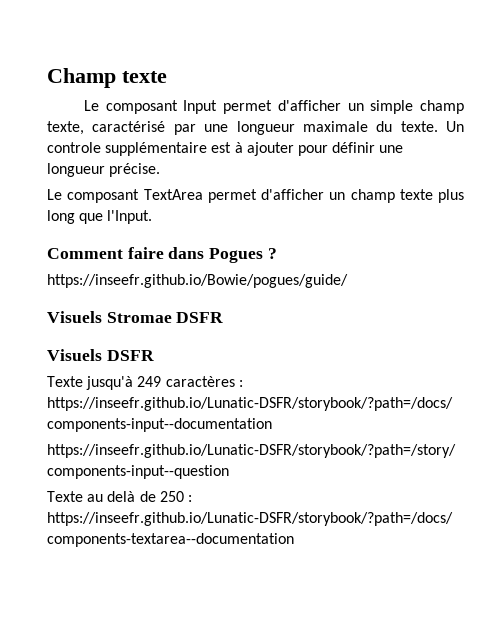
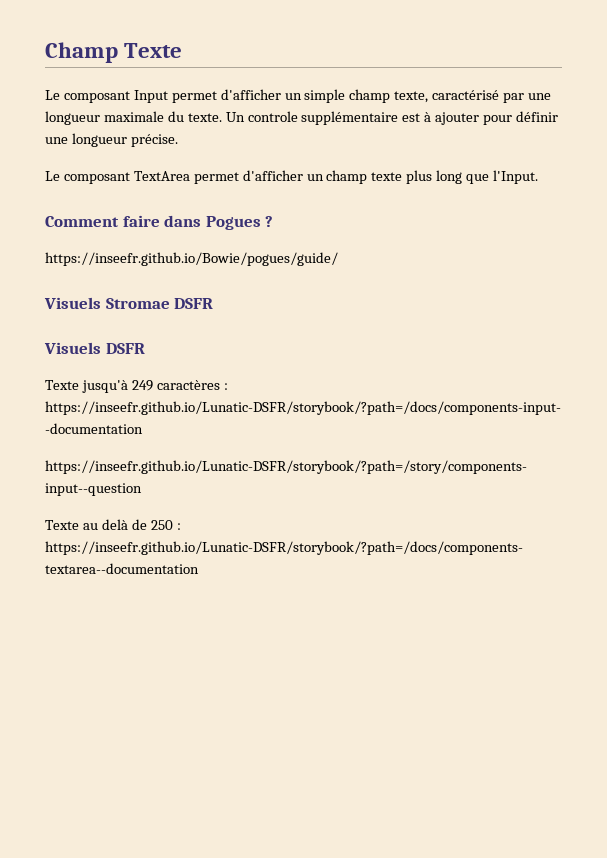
- Champ texte
+ Champ Texte

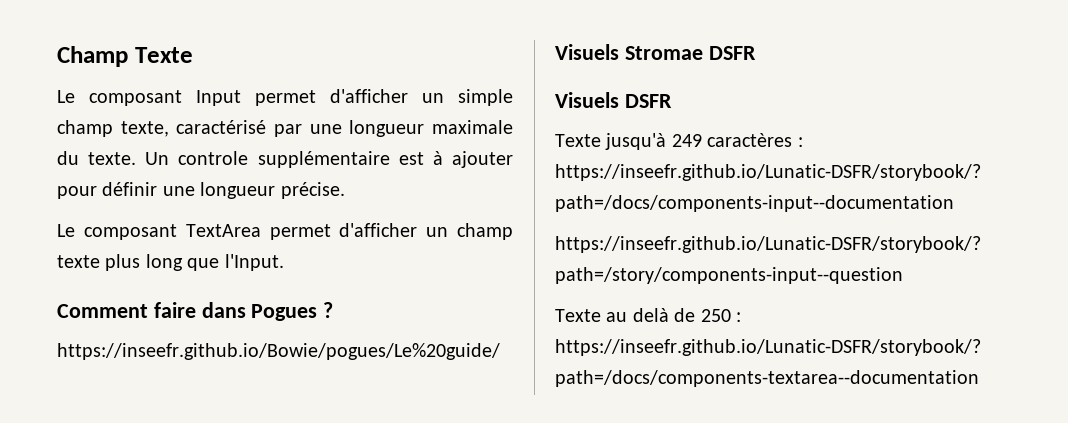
- https://inseefr.github.io/Bowie/pogues/guide/
+ https://inseefr.github.io/Bowie/pogues/Le%20guide/

